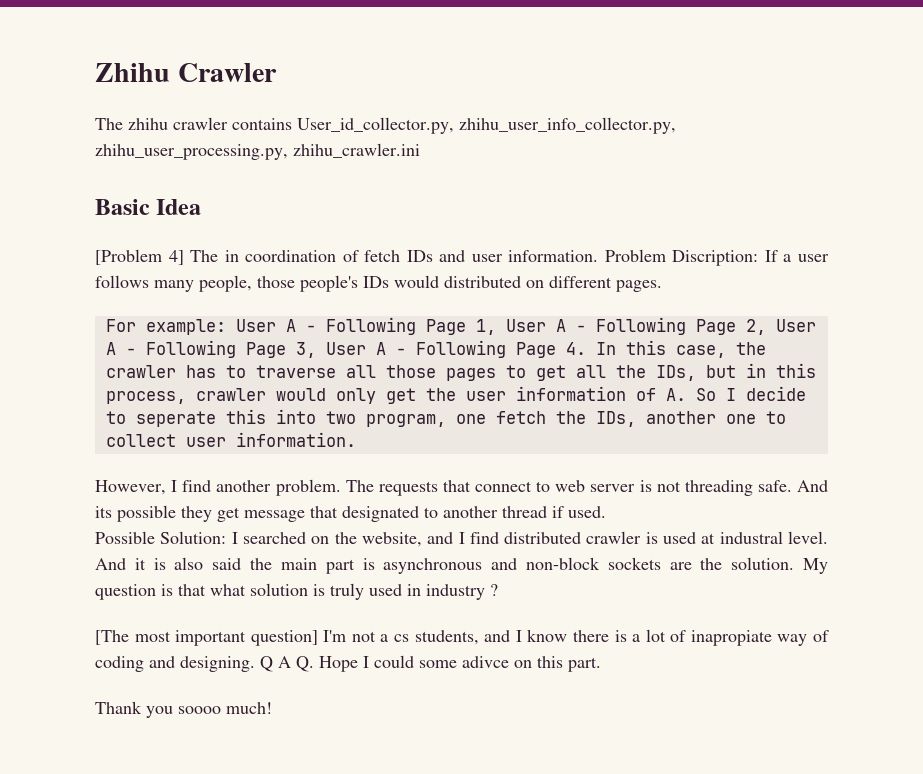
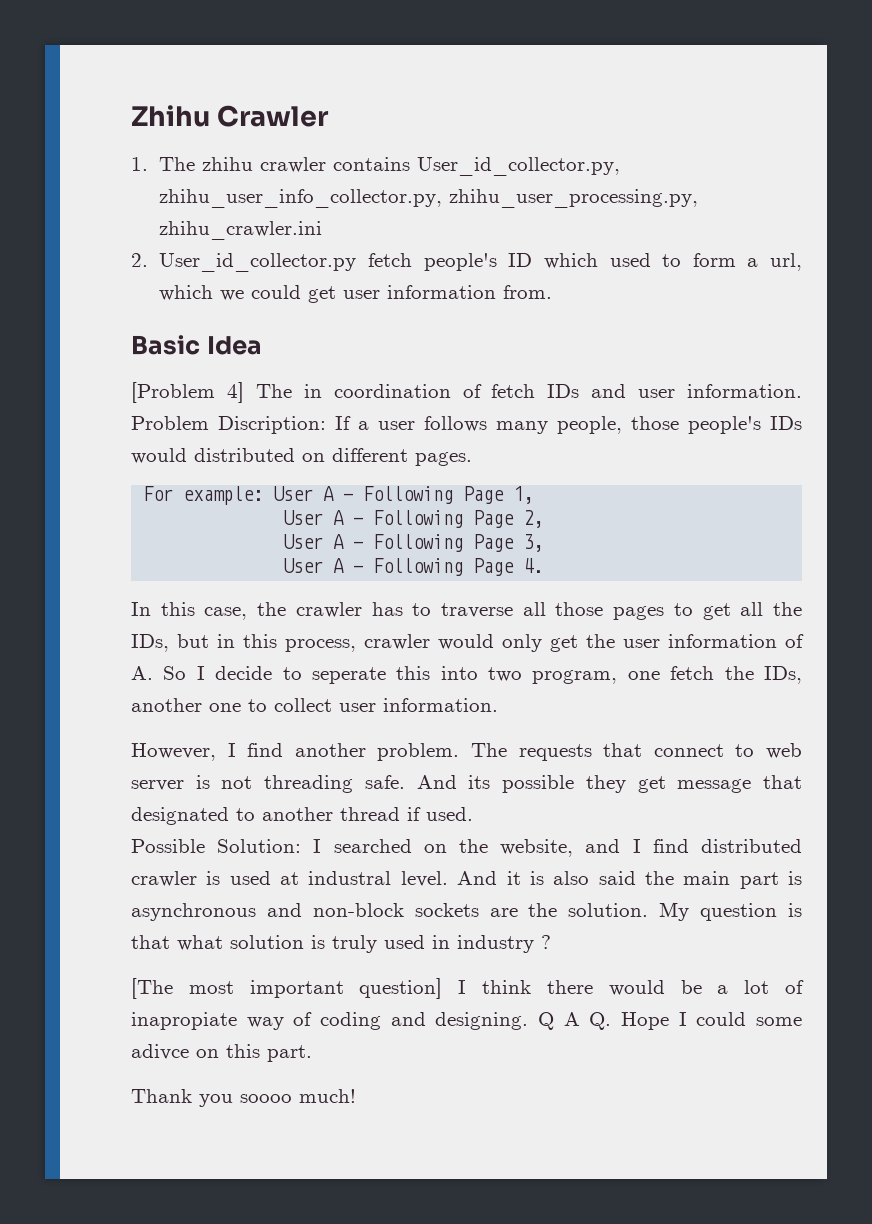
- The zhihu crawler contains User_id_collector.py, zhihu_user_info_collector.py, zhihu_user_processing.py, zhihu_crawler.ini
+ 1. The zhihu crawler contains User_id_collector.py, zhihu_user_info_collector.py, zhihu_user_processing.py, zhihu_crawler.ini
+ 2. User_id_collector.py fetch people's ID which used to form a url, which we could get user information from.
- User A - Following Page 1, User A - Following Page 2, User A - Following Page 3, User A - Following Page 4. In this case, the crawler has to traverse all those pages to get all the IDs, but in this process, crawler would only get the user information of A. So I decide to seperate this into two program, one fetch the IDs, another one to collect user information.
+ User A - Following Page 1,
+ User A - Following Page 2,
+ User A - Following Page 3,
+ User A - Following Page 4.
+ In this case, the crawler has to traverse all those pages to get all the IDs, but in this process, crawler would only get the user information of A. So I decide to seperate this into two program, one fetch the IDs, another one to collect user information.
- [The most important question] I'm not a cs students, and I know there is a lot of inapropiate way of coding and designing.
+ [The most important question] I think there would be a lot of inapropiate way of coding and designing.

